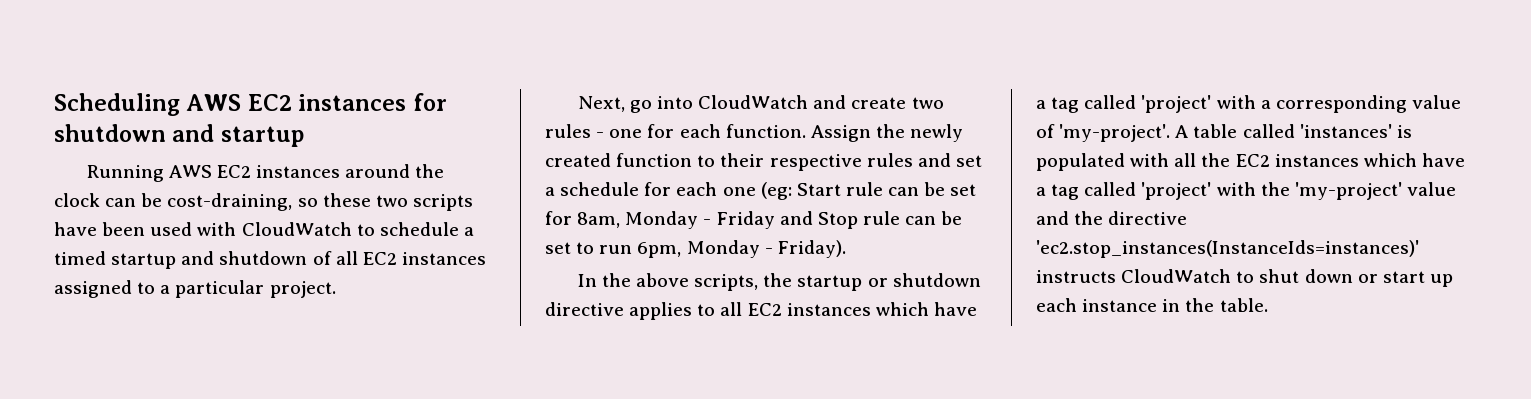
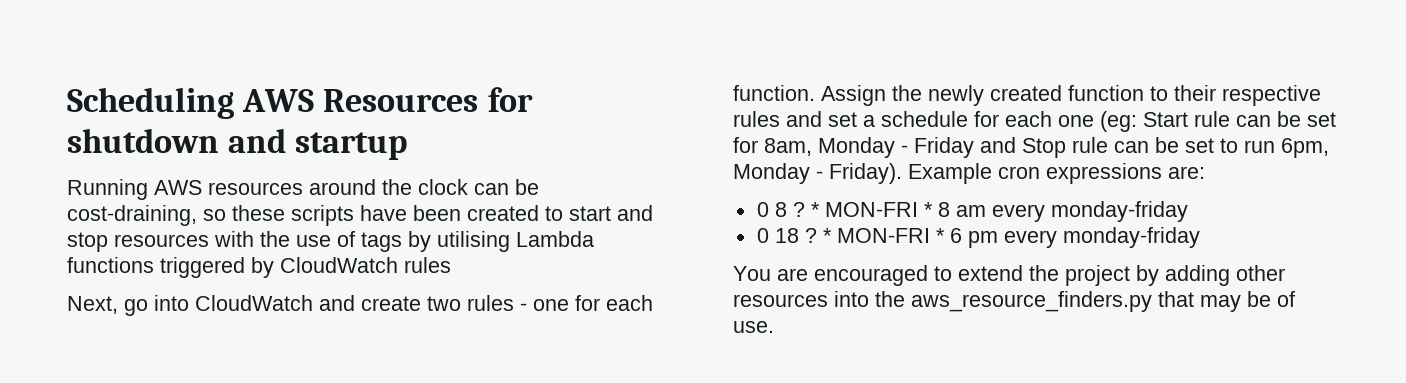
- Scheduling AWS EC2 instances for shutdown and startup
+ Scheduling AWS Resources for shutdown and startup
- Running AWS EC2 instances around the clock can be cost-draining, so these two scripts have been used with CloudWatch to schedule a timed startup and shutdown of all EC2 instances assigned to a particular project.
+ Running AWS resources around the clock can be cost-draining, so these scripts have been created to start and stop resources with the use of tags by utilising Lambda functions triggered by CloudWatch rules
- Assign the newly created function to their respective rules and set a schedule for each one (eg: Start rule can be set for 8am, Monday - Friday and Stop rule can be set to run 6pm, Monday - Friday).
- In the above scripts, the startup or shutdown directive applies to all EC2 instances which have a tag called 'project' with a corresponding value of 'my-project'. A table called 'instances' is populated with all the EC2 instances which have a tag called 'project' with the 'my-project' value and the directive 'ec2.stop_instances(InstanceIds=instances)' instructs CloudWatch to shut down or start up each instance in the table.
+ Assign the newly created function to their respective rules and set a schedule for each one (eg: Start rule can be set for 8am, Monday - Friday and Stop rule can be set to run 6pm, Monday - Friday). Example cron expressions are:
+ 0 8 ? * MON-FRI * 8 am every monday-friday
+ 0 18 ? * MON-FRI * 6 pm every monday-friday
+ You are encouraged to extend the project by adding other resources into the aws_resource_finders.py that may be of use.

